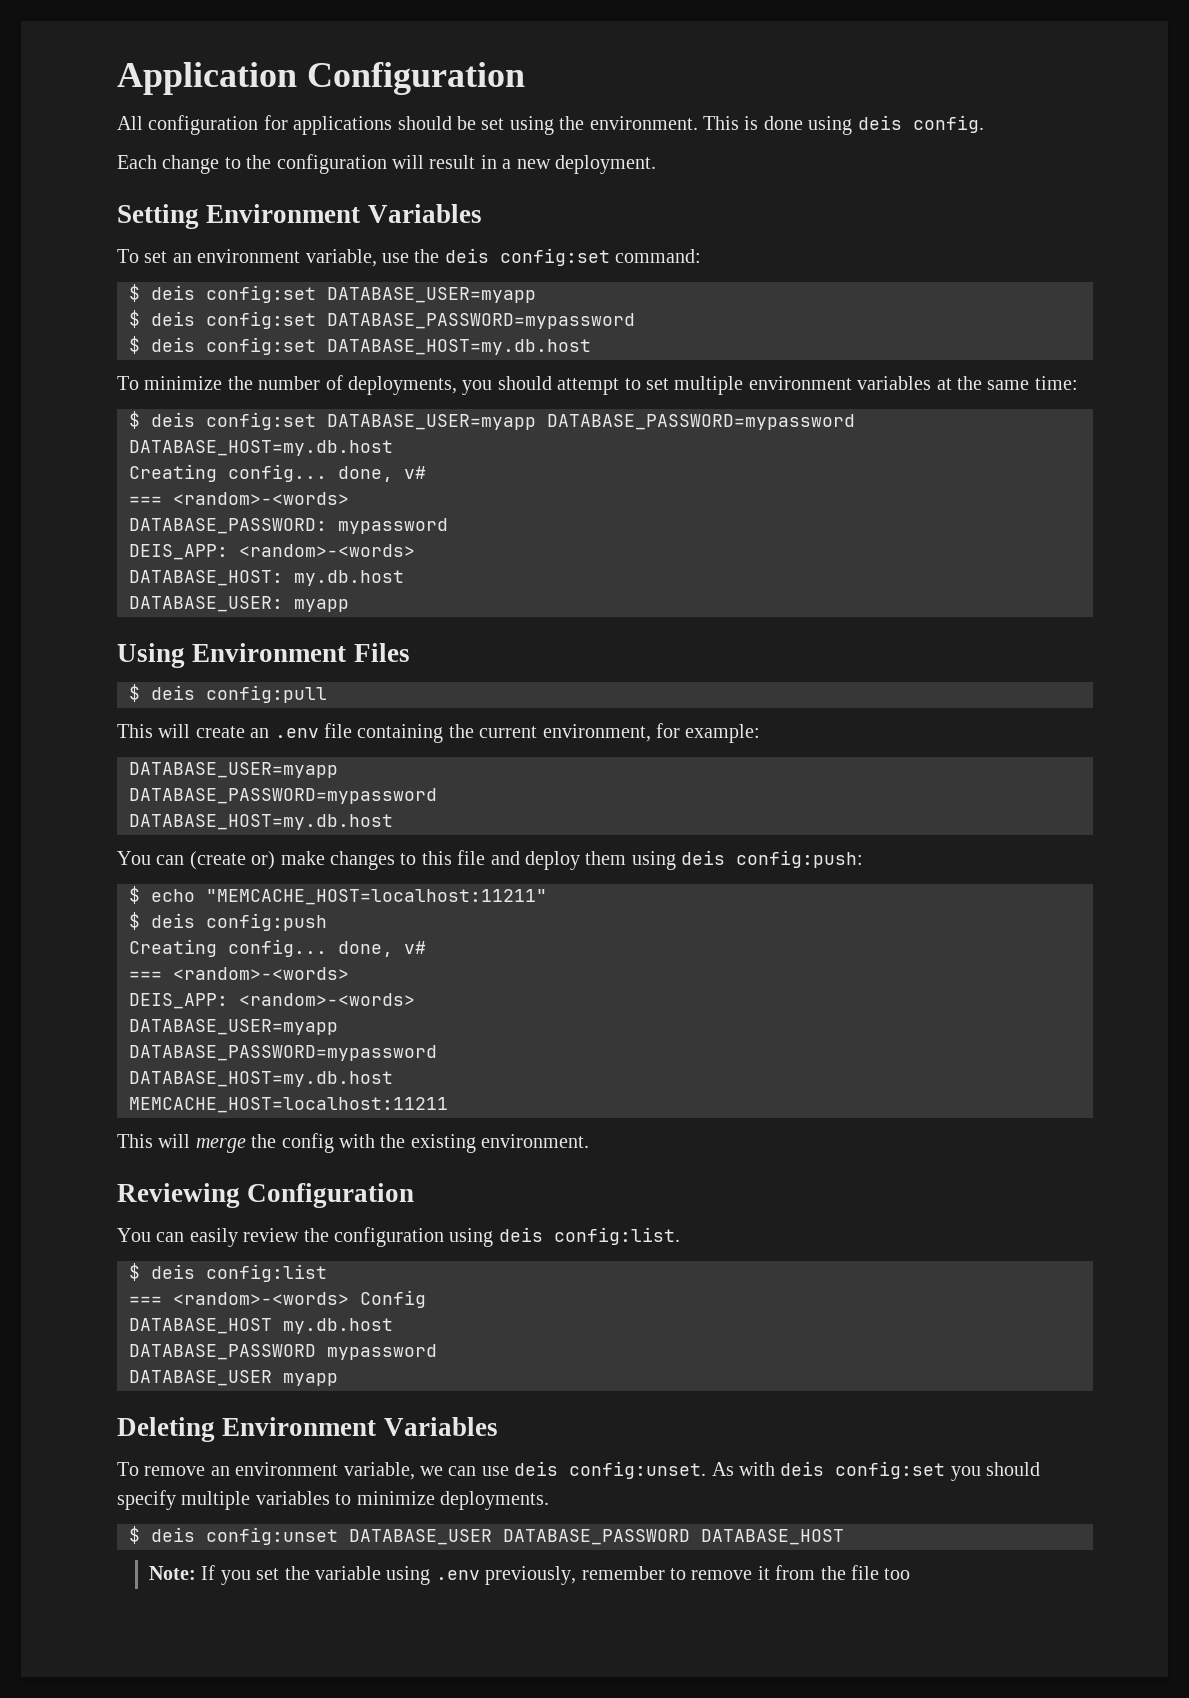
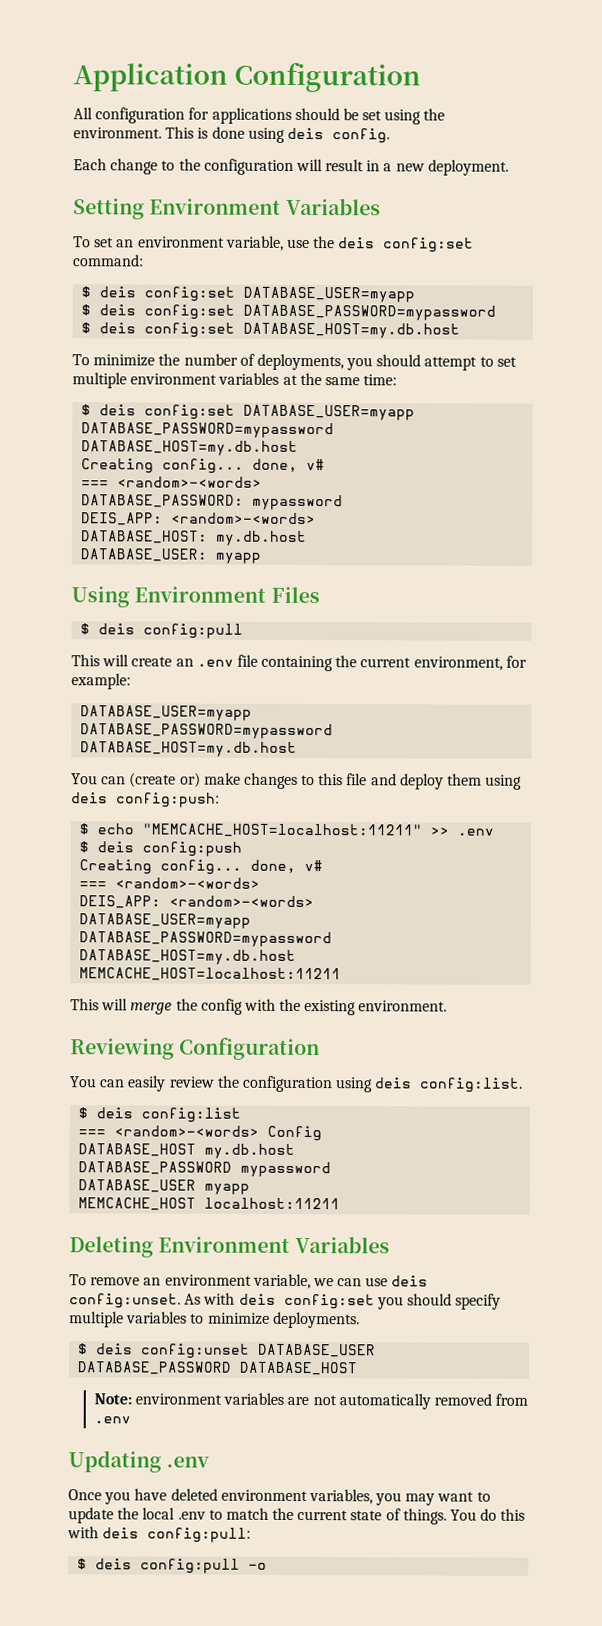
- $ echo "MEMCACHE_HOST=localhost:11211"
+ $ echo "MEMCACHE_HOST=localhost:11211" >> .env
+ MEMCACHE_HOST localhost:11211
- Note: If you set the variable using .env previously, remember to remove it from the file too
+ Note: environment variables are not automatically removed from .env
+ Updating .env
+ Once you have deleted environment variables, you may want to update the local .env to match the current state of things. You do this with deis config:pull:
+ $ deis config:pull -o

